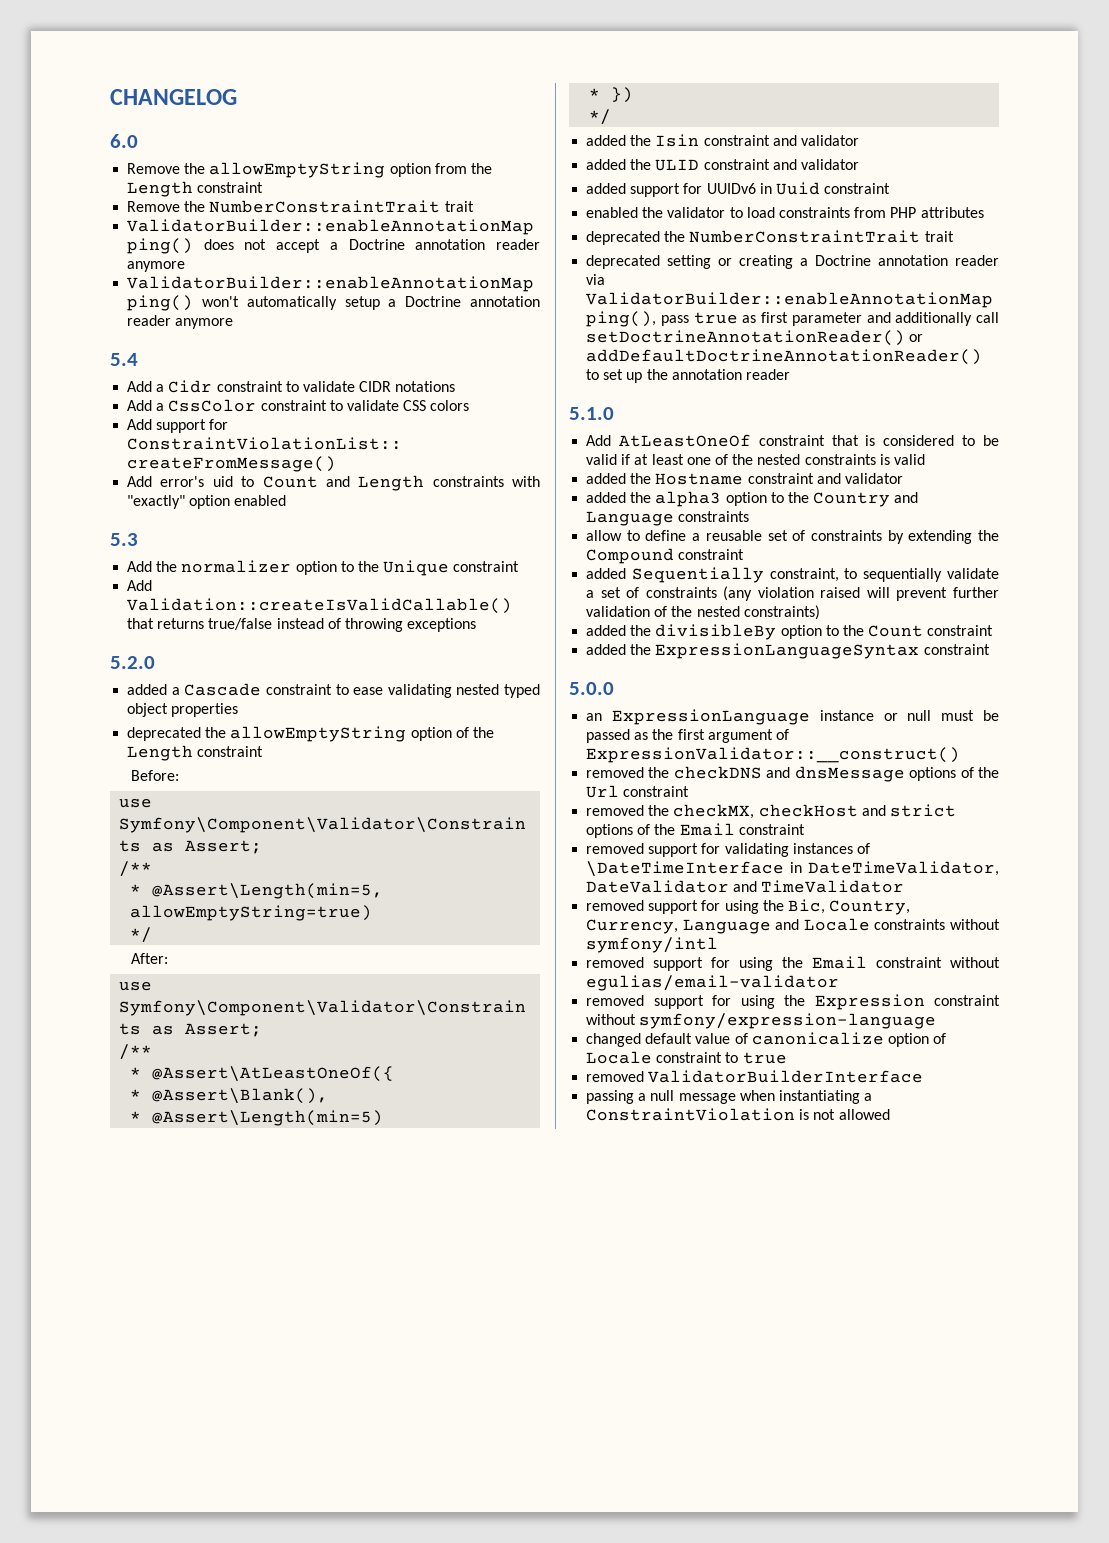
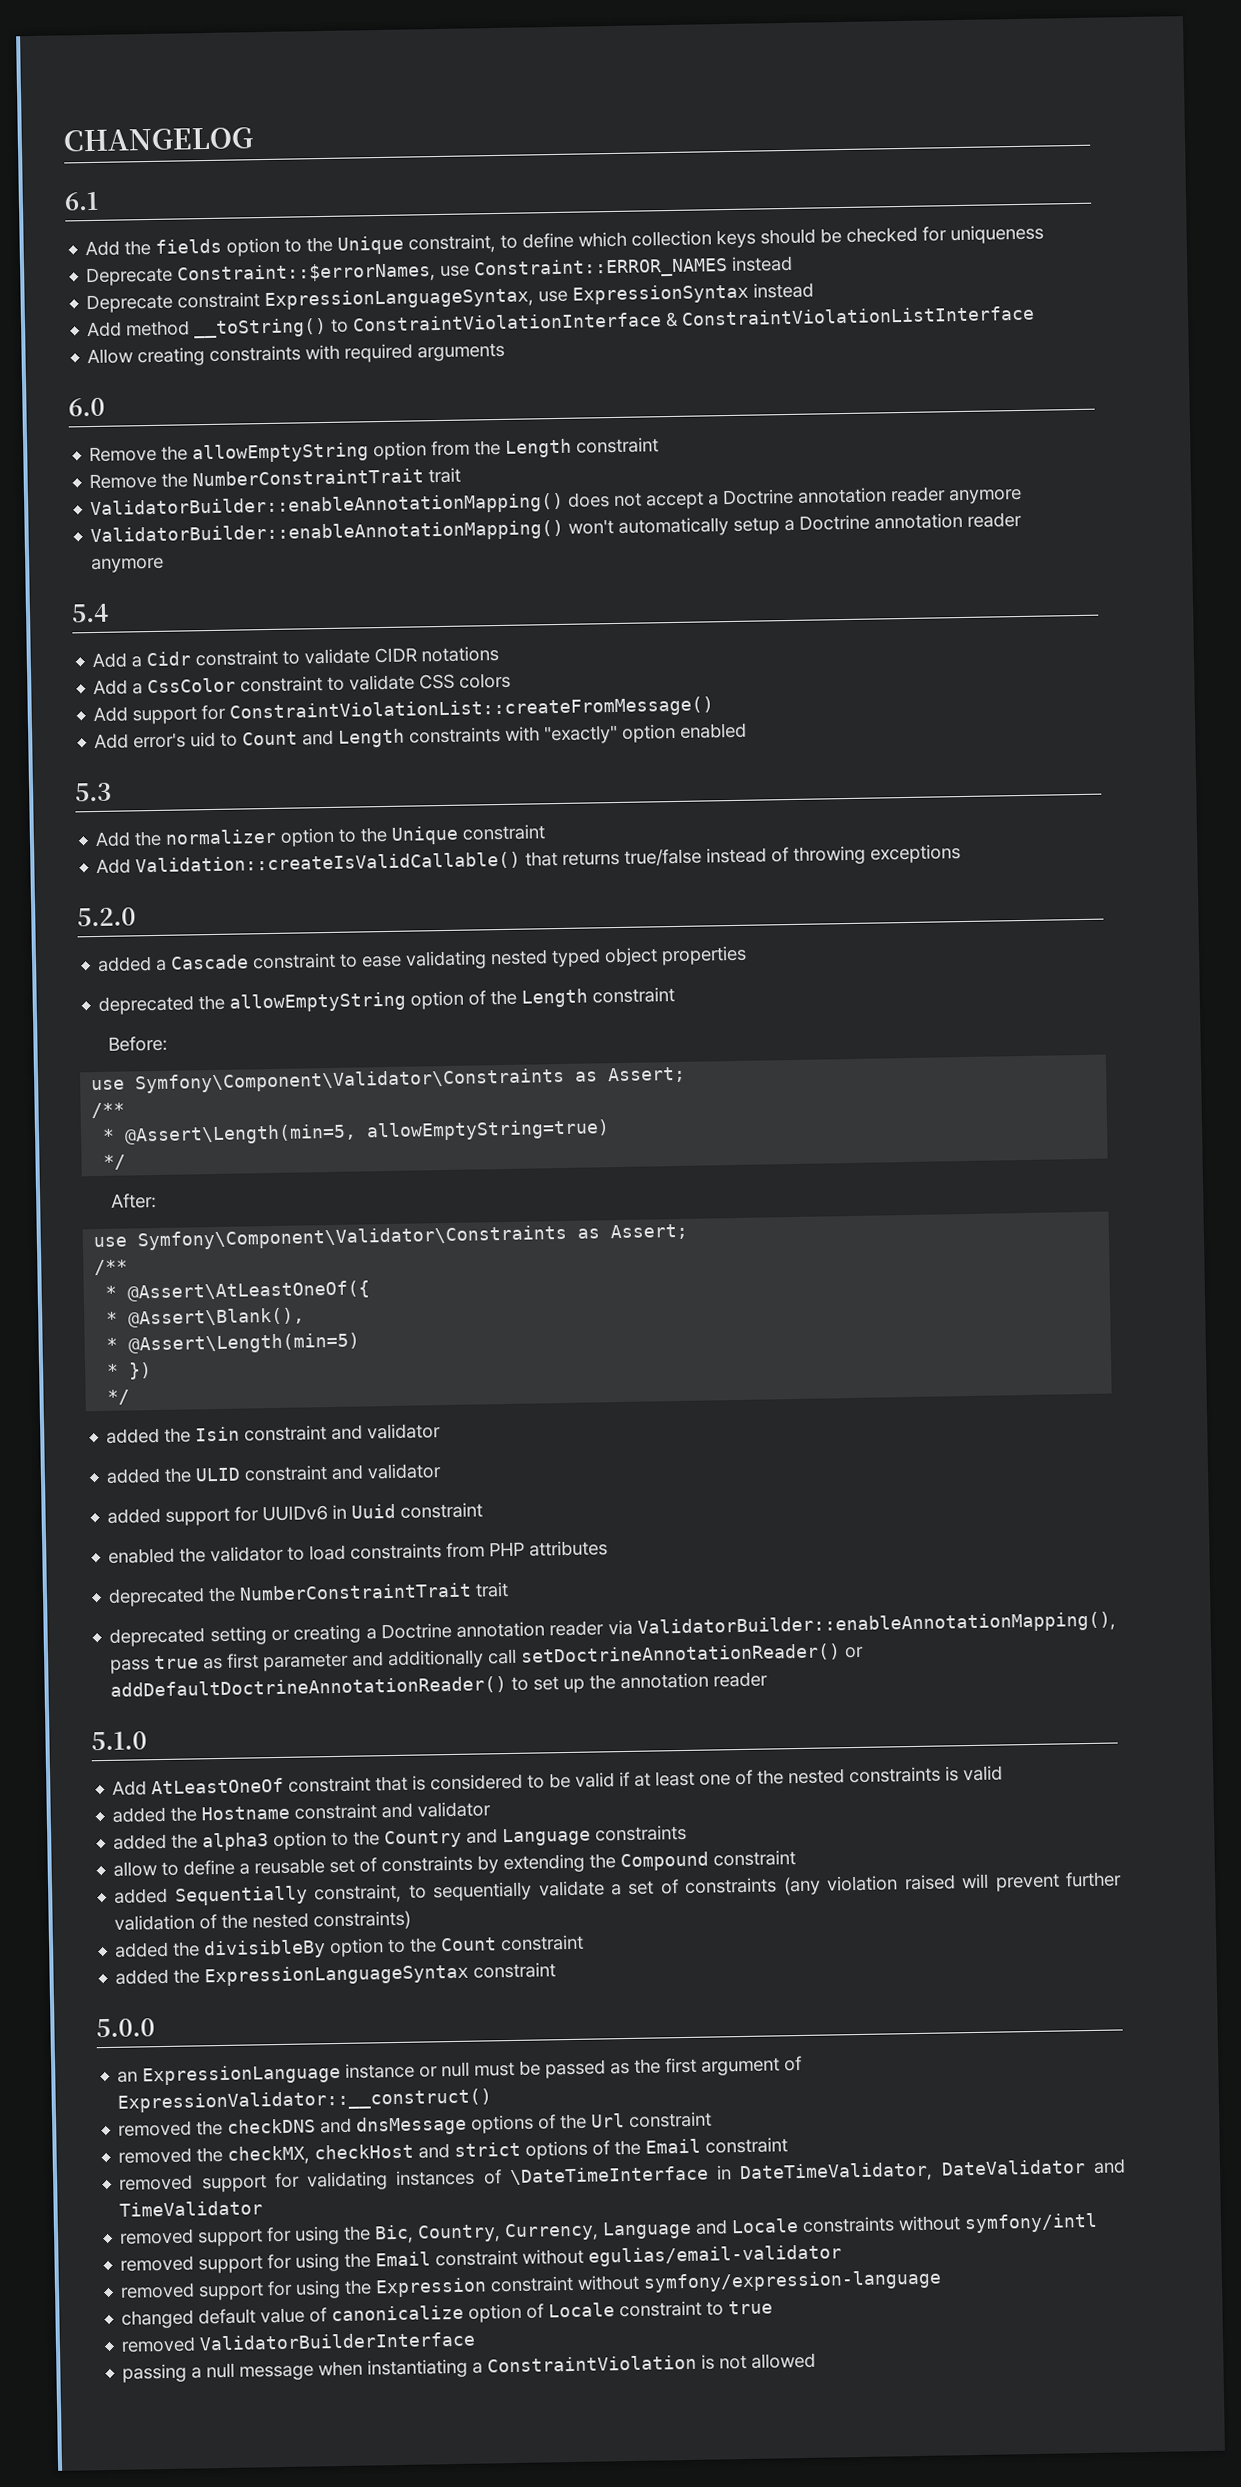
+ 6.1
+ Add the fields option to the Unique constraint, to define which collection keys should be checked for uniqueness
+ Deprecate Constraint::$errorNames, use Constraint::ERROR_NAMES instead
+ Deprecate constraint ExpressionLanguageSyntax, use ExpressionSyntax instead
+ Add method __toString() to ConstraintViolationInterface & ConstraintViolationListInterface
+ Allow creating constraints with required arguments

